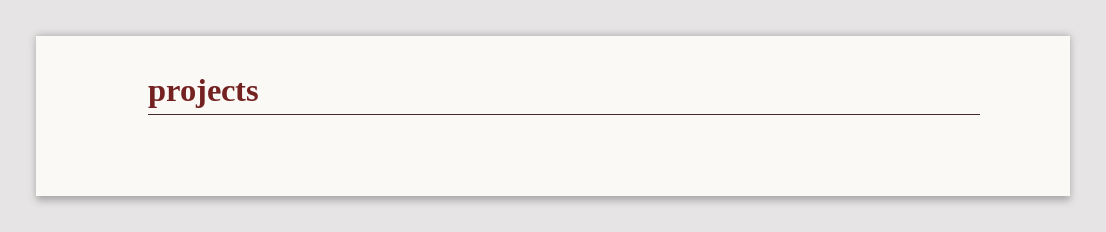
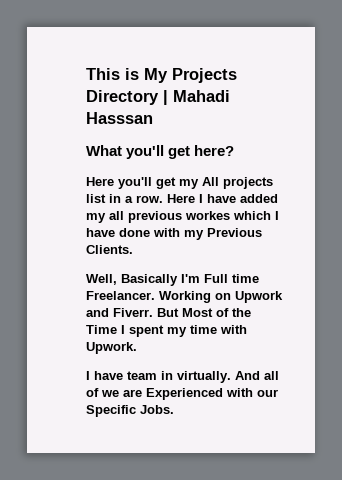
- projects
+ This is My Projects Directory | Mahadi Hasssan
+ What you'll get here?
+ Here you'll get my All projects list in a row. Here I have added my all previous workes which I have done with my Previous Clients.
+ Well, Basically I'm Full time Freelancer. Working on Upwork and Fiverr. But Most of the Time I spent my time with Upwork.
+ I have team in virtually. And all of we are Experienced with our Specific Jobs.

